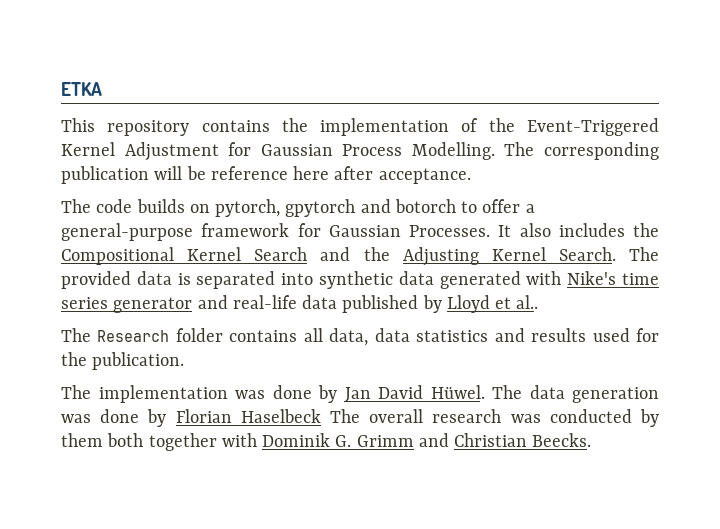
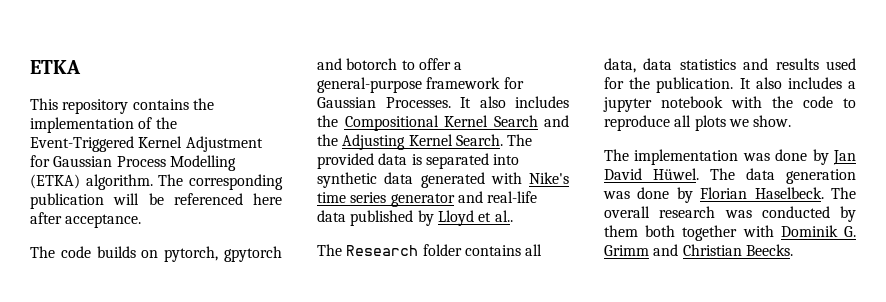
- This repository contains the implementation of the Event-Triggered Kernel Adjustment for Gaussian Process Modelling.
+ This repository contains the implementation of the Event-Triggered Kernel Adjustment for Gaussian Process Modelling (ETKA) algorithm.
- The corresponding publication will be reference here after acceptance.
+ The corresponding publication will be referenced here after acceptance.
+ It also includes a jupyter notebook with the code to reproduce all plots we show.
- The data generation was done by Florian Haselbeck The overall research was conducted by them both together with Dominik G. Grimm and Christian Beecks.
+ The data generation was done by Florian Haselbeck. The overall research was conducted by them both together with Dominik G. Grimm and Christian Beecks.

